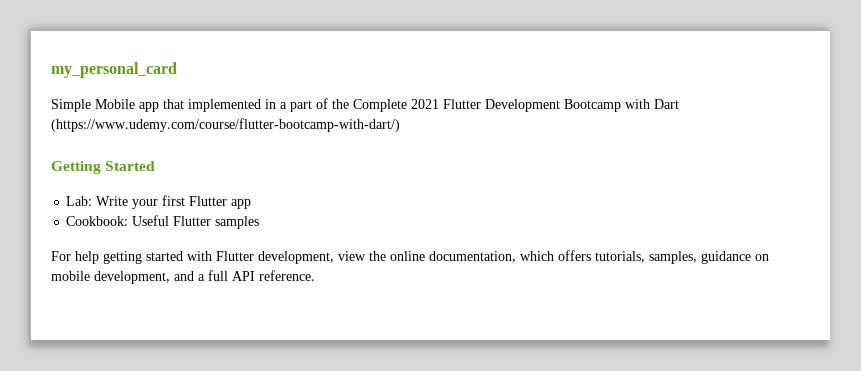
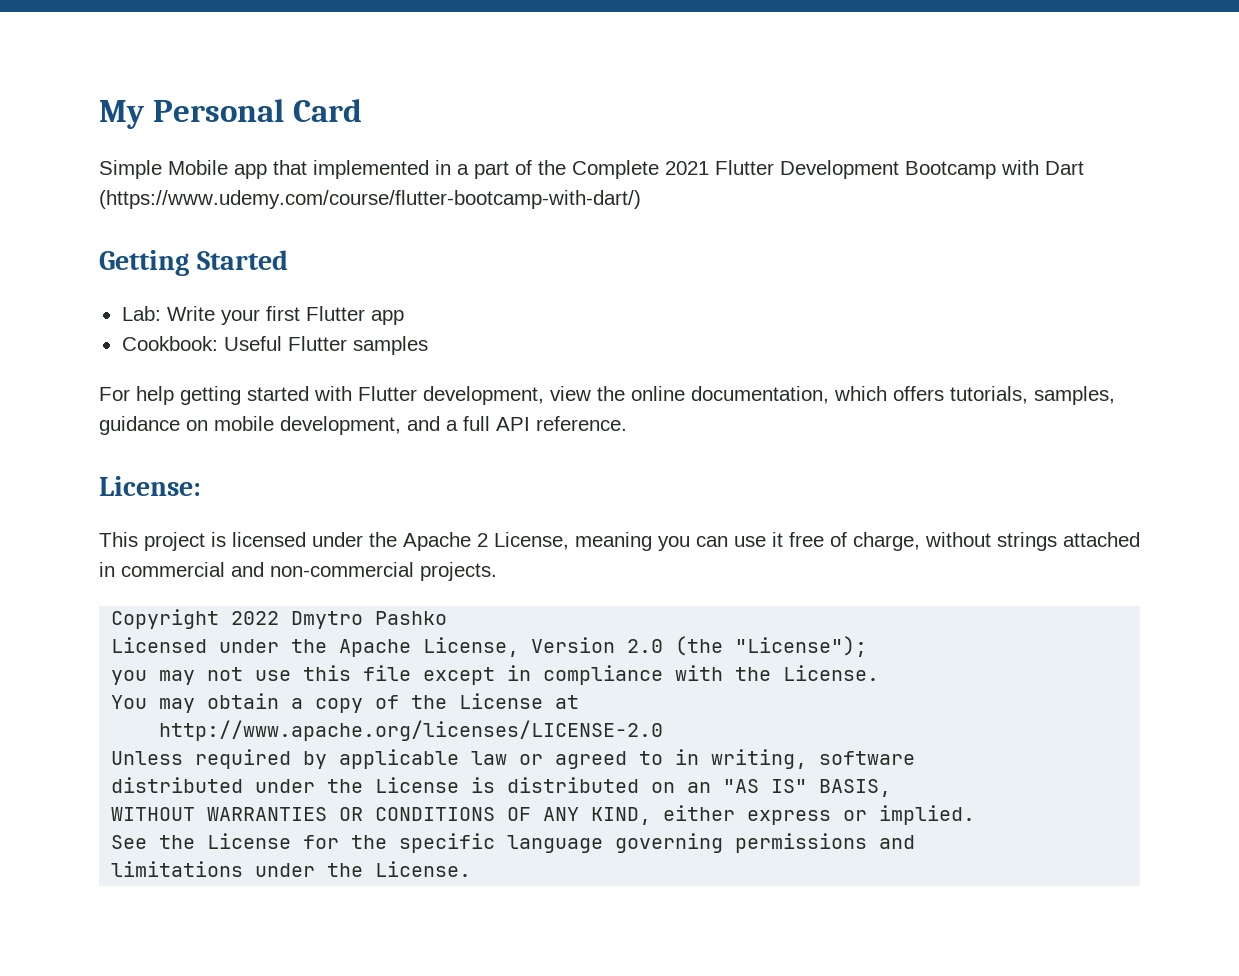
- my_personal_card
+ My Personal Card
+ License:
+ This project is licensed under the Apache 2 License, meaning you can use it free of charge, without strings attached in commercial and non-commercial projects.
+ Copyright 2022 Dmytro Pashko
+ Licensed under the Apache License, Version 2.0 (the "License");
+ you may not use this file except in compliance with the License.
+ You may obtain a copy of the License at
+ http://www.apache.org/licenses/LICENSE-2.0
+ Unless required by applicable law or agreed to in writing, software
+ distributed under the License is distributed on an "AS IS" BASIS,
+ WITHOUT WARRANTIES OR CONDITIONS OF ANY KIND, either express or implied.
+ See the License for the specific language governing permissions and
+ limitations under the License.

